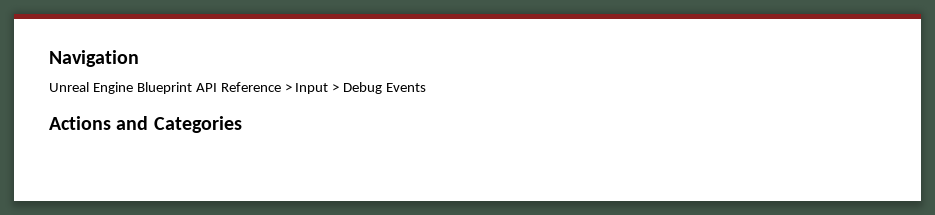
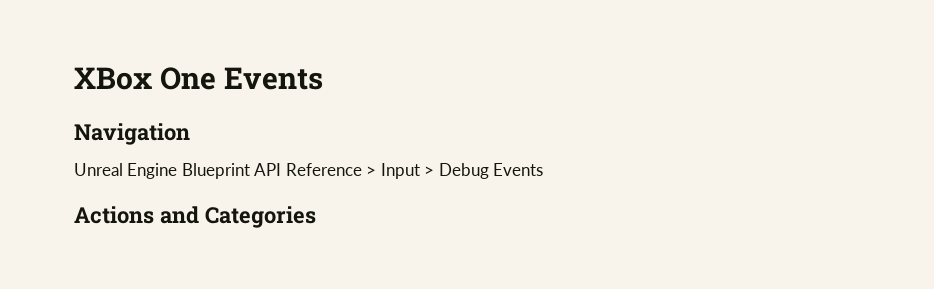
+ XBox One Events

